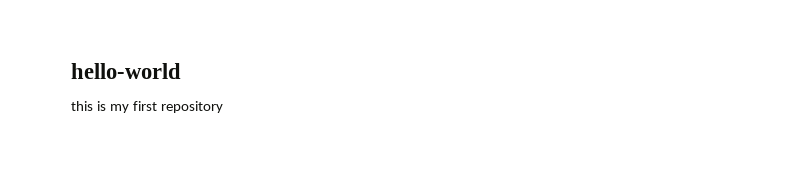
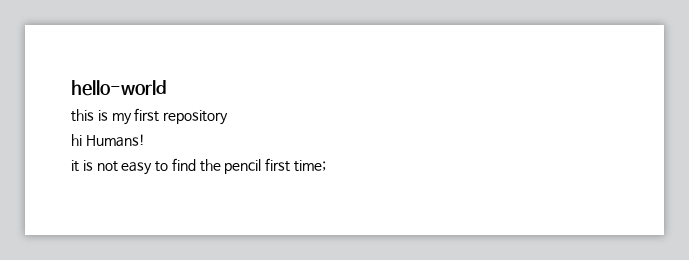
+ hi Humans!
+ it is not easy to find the pencil first time;

